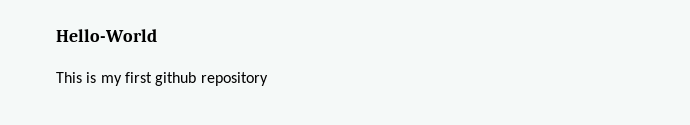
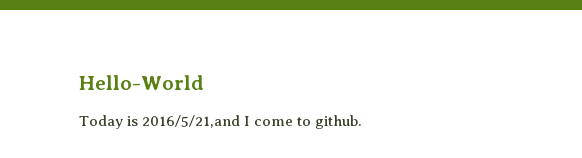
- This is my first github repository
+ Today is 2016/5/21,and I come to github.

